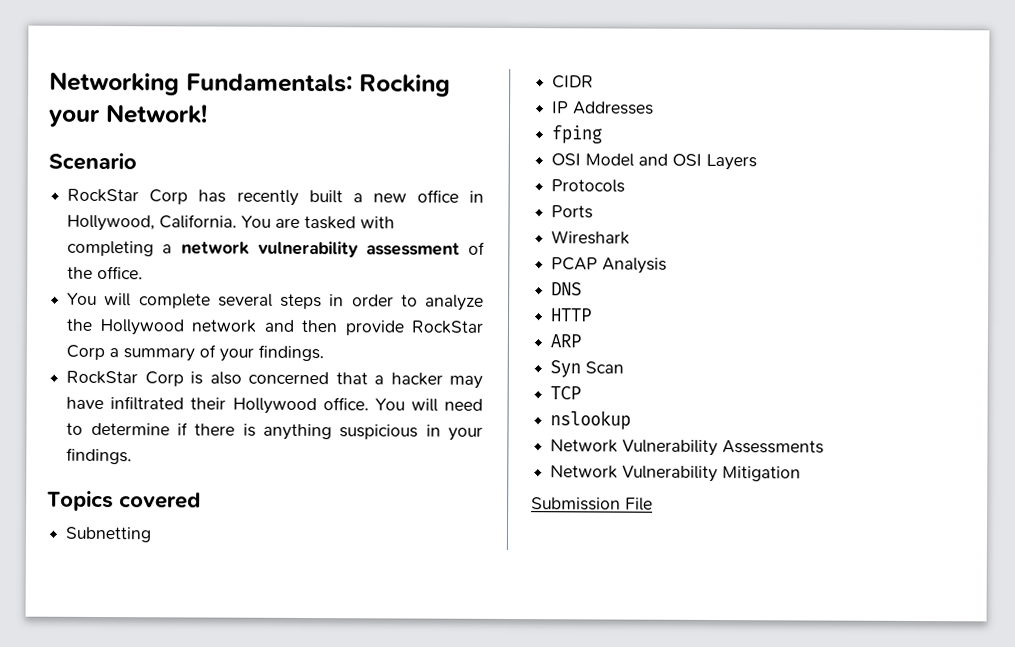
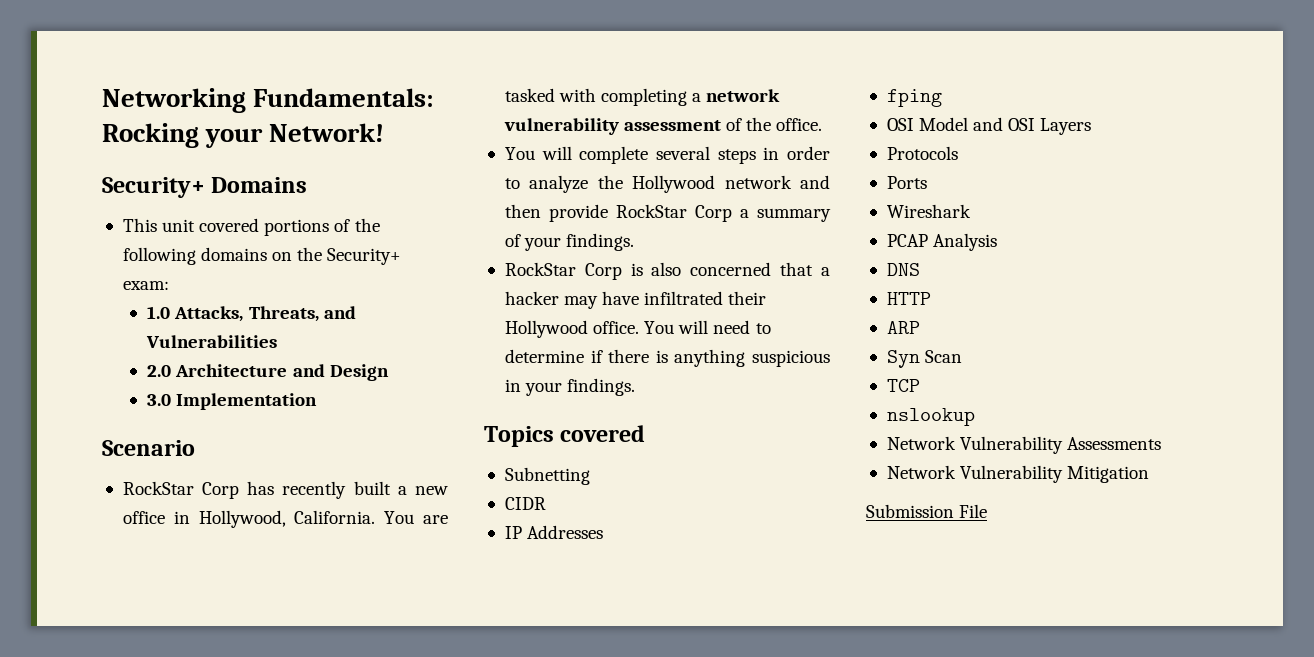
+ Security+ Domains
+ This unit covered portions of the following domains on the Security+ exam:
+ 1.0 Attacks, Threats, and Vulnerabilities
+ 2.0 Architecture and Design
+ 3.0 Implementation

